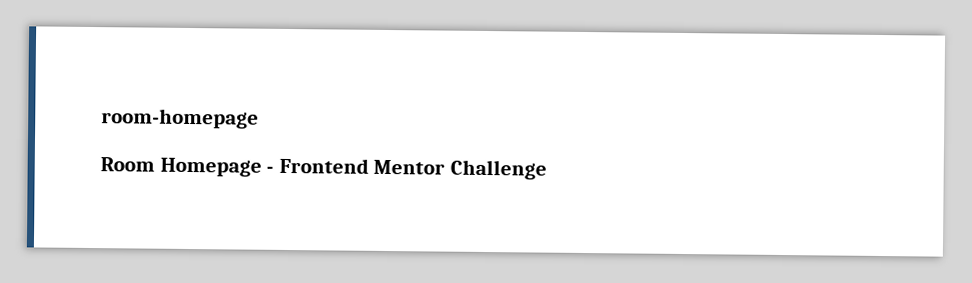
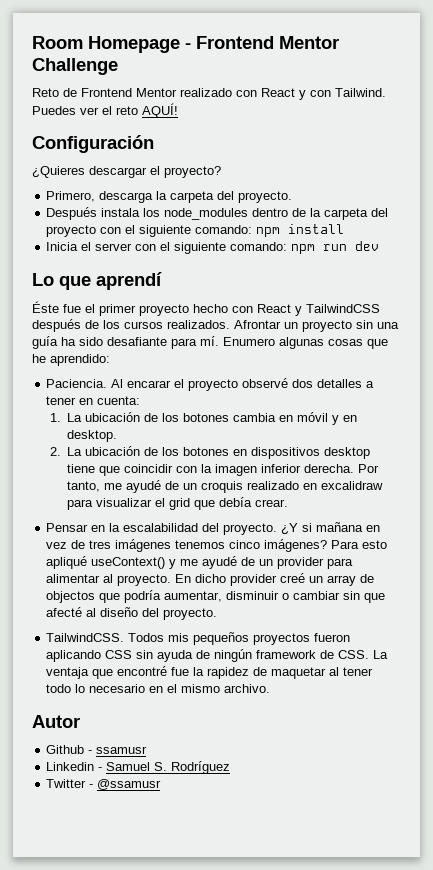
- room-homepage
+ Reto de Frontend Mentor realizado con React y con Tailwind. Puedes ver el reto AQUÍ!
+ Configuración
+ ¿Quieres descargar el proyecto?
+ Primero, descarga la carpeta del proyecto.
+ Después instala los node_modules dentro de la carpeta del proyecto con el siguiente comando: npm install
+ Inicia el server con el siguiente comando: npm run dev
+ Lo que aprendí
+ Éste fue el primer proyecto hecho con React y TailwindCSS después de los cursos realizados. Afrontar un proyecto sin una guía ha sido desafiante para mí. Enumero algunas cosas que he aprendido:
+ Paciencia. Al encarar el proyecto observé dos detalles a tener en cuenta:
+ 1. La ubicación de los botones cambia en móvil y en desktop.
+ 2. La ubicación de los botones en dispositivos desktop tiene que coincidir con la imagen inferior derecha. Por tanto, me ayudé de un croquis realizado en excalidraw para visualizar el grid que debía crear.
+ Pensar en la escalabilidad del proyecto. ¿Y si mañana en vez de tres imágenes tenemos cinco imágenes? Para esto apliqué useContext() y me ayudé de un provider para alimentar al proyecto. En dicho provider creé un array de objectos que podría aumentar, disminuir o cambiar sin que afecté al diseño del proyecto.
+ TailwindCSS. Todos mis pequeños proyectos fueron aplicando CSS sin ayuda de ningún framework de CSS. La ventaja que encontré fue la rapidez de maquetar al tener todo lo necesario en el mismo archivo.
+ Autor
+ Github - ssamusr
+ Linkedin - Samuel S. Rodríguez
+ Twitter - @ssamusr

